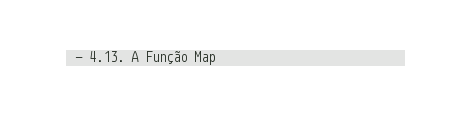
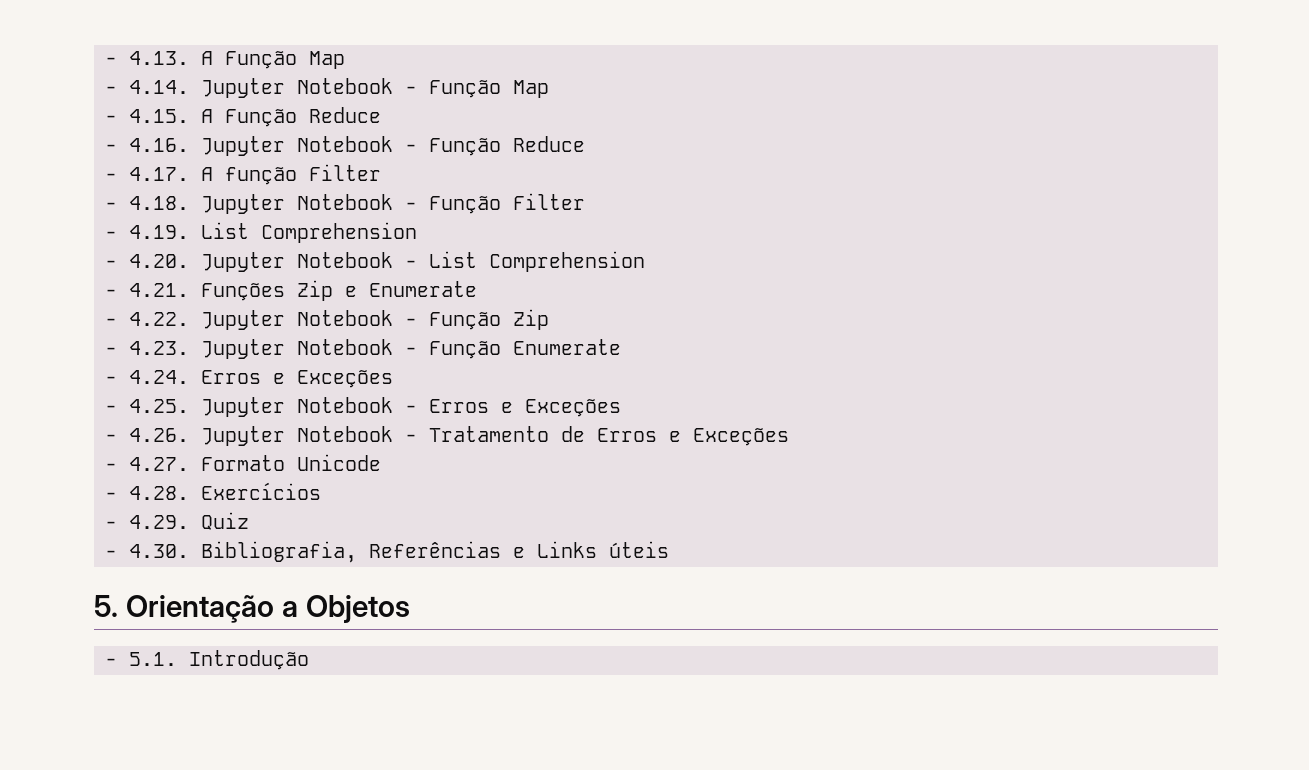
+ - 4.14. Jupyter Notebook - Função Map
+ - 4.15. A Função Reduce
+ - 4.16. Jupyter Notebook - Função Reduce
+ - 4.17. A função Filter
+ - 4.18. Jupyter Notebook - Função Filter
+ - 4.19. List Comprehension
+ - 4.20. Jupyter Notebook - List Comprehension
+ - 4.21. Funções Zip e Enumerate
+ - 4.22. Jupyter Notebook - Função Zip
+ - 4.23. Jupyter Notebook - Função Enumerate
+ - 4.24. Erros e Exceções
+ - 4.25. Jupyter Notebook - Erros e Exceções
+ - 4.26. Jupyter Notebook - Tratamento de Erros e Exceções
+ - 4.27. Formato Unicode
+ - 4.28. Exercícios
+ - 4.29. Quiz
+ - 4.30. Bibliografia, Referências e Links úteis
+ 5. Orientação a Objetos
+ - 5.1. Introdução

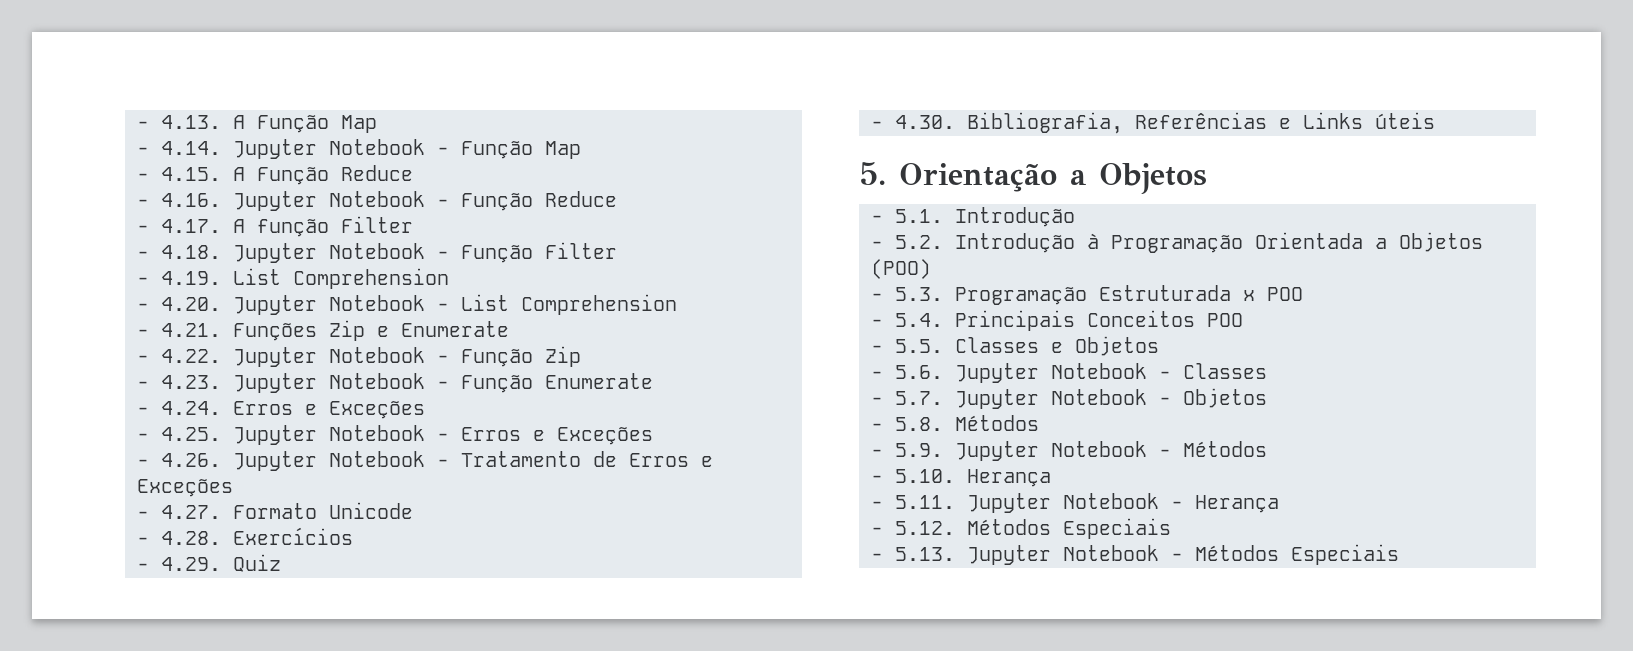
+ - 5.2. Introdução à Programação Orientada a Objetos (POO)
+ - 5.3. Programação Estruturada x POO
+ - 5.4. Principais Conceitos POO
+ - 5.5. Classes e Objetos
+ - 5.6. Jupyter Notebook - Classes
+ - 5.7. Jupyter Notebook - Objetos
+ - 5.8. Métodos
+ - 5.9. Jupyter Notebook - Métodos
+ - 5.10. Herança
+ - 5.11. Jupyter Notebook - Herança
+ - 5.12. Métodos Especiais
+ - 5.13. Jupyter Notebook - Métodos Especiais

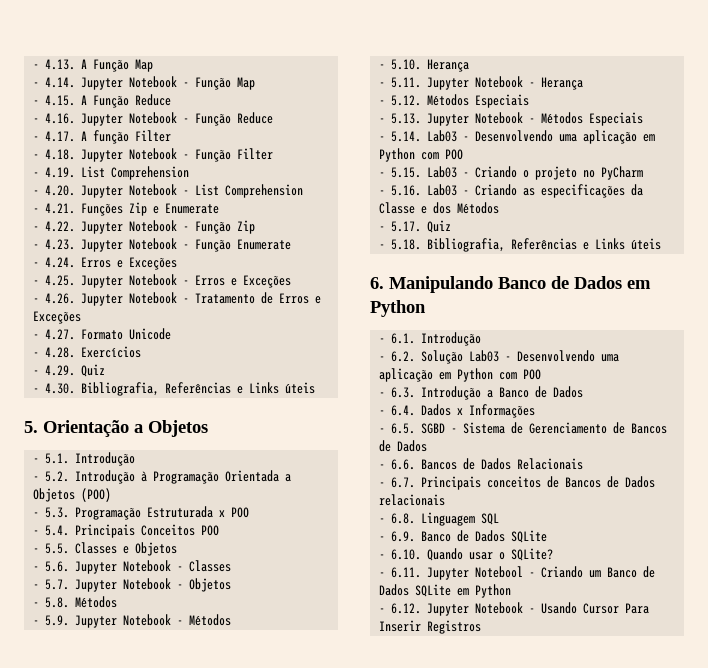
+ - 5.14. Lab03 - Desenvolvendo uma aplicação em Python com POO
+ - 5.15. Lab03 - Criando o projeto no PyCharm
+ - 5.16. Lab03 - Criando as especificações da Classe e dos Métodos
+ - 5.17. Quiz
+ - 5.18. Bibliografia, Referências e Links úteis
+ 6. Manipulando Banco de Dados em Python
+ - 6.1. Introdução
+ - 6.2. Solução Lab03 - Desenvolvendo uma aplicação em Python com POO
+ - 6.3. Introdução a Banco de Dados
+ - 6.4. Dados x Informações
+ - 6.5. SGBD - Sistema de Gerenciamento de Bancos de Dados
+ - 6.6. Bancos de Dados Relacionais
+ - 6.7. Principais conceitos de Bancos de Dados relacionais
+ - 6.8. Linguagem SQL
+ - 6.9. Banco de Dados SQLite
+ - 6.10. Quando usar o SQLite?
+ - 6.11. Jupyter Notebool - Criando um Banco de Dados SQLite em Python
+ - 6.12. Jupyter Notebook - Usando Cursor Para Inserir Registros

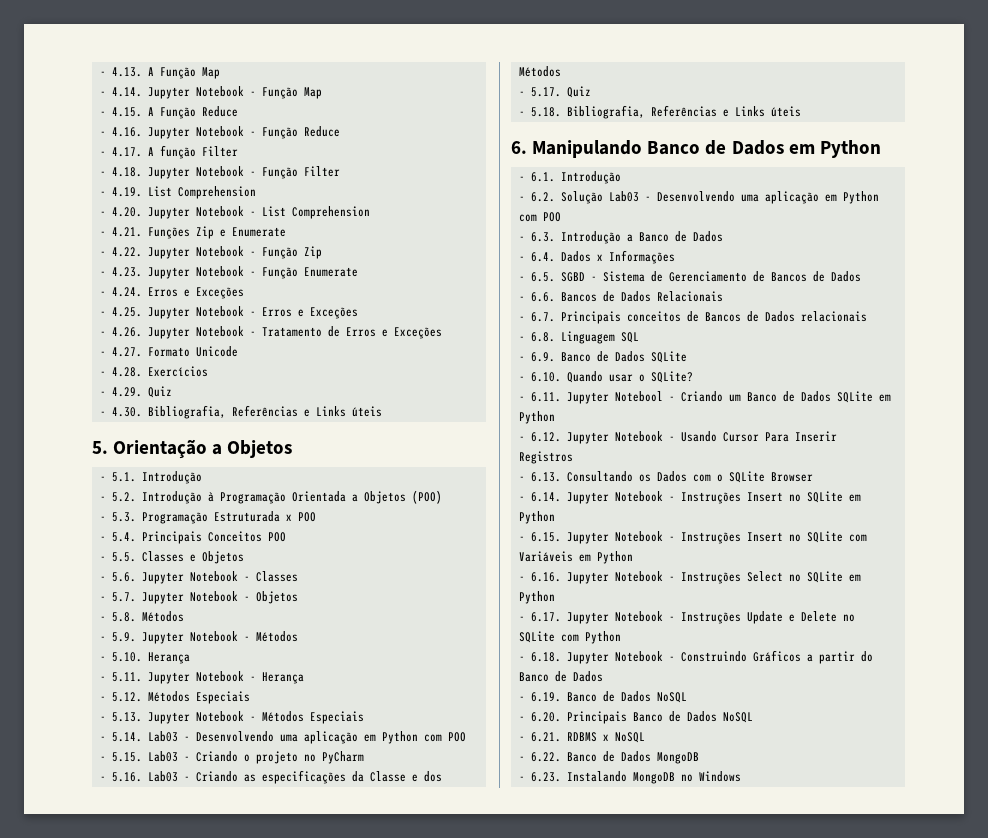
+ - 6.13. Consultando os Dados com o SQLite Browser
+ - 6.14. Jupyter Notebook - Instruções Insert no SQLite em Python
+ - 6.15. Jupyter Notebook - Instruções Insert no SQLite com Variáveis em Python
+ - 6.16. Jupyter Notebook - Instruções Select no SQLite em Python
+ - 6.17. Jupyter Notebook - Instruções Update e Delete no SQLite com Python
+ - 6.18. Jupyter Notebook - Construindo Gráficos a partir do Banco de Dados
+ - 6.19. Banco de Dados NoSQL
+ - 6.20. Principais Banco de Dados NoSQL
+ - 6.21. RDBMS x NoSQL
+ - 6.22. Banco de Dados MongoDB
+ - 6.23. Instalando MongoDB no Windows

